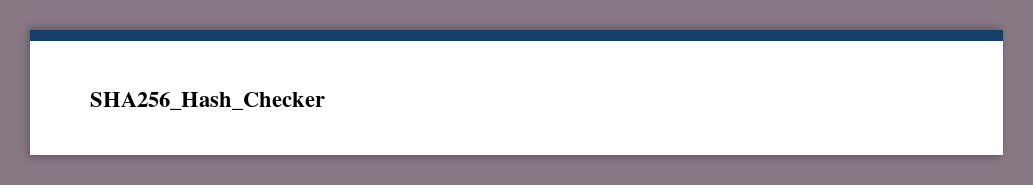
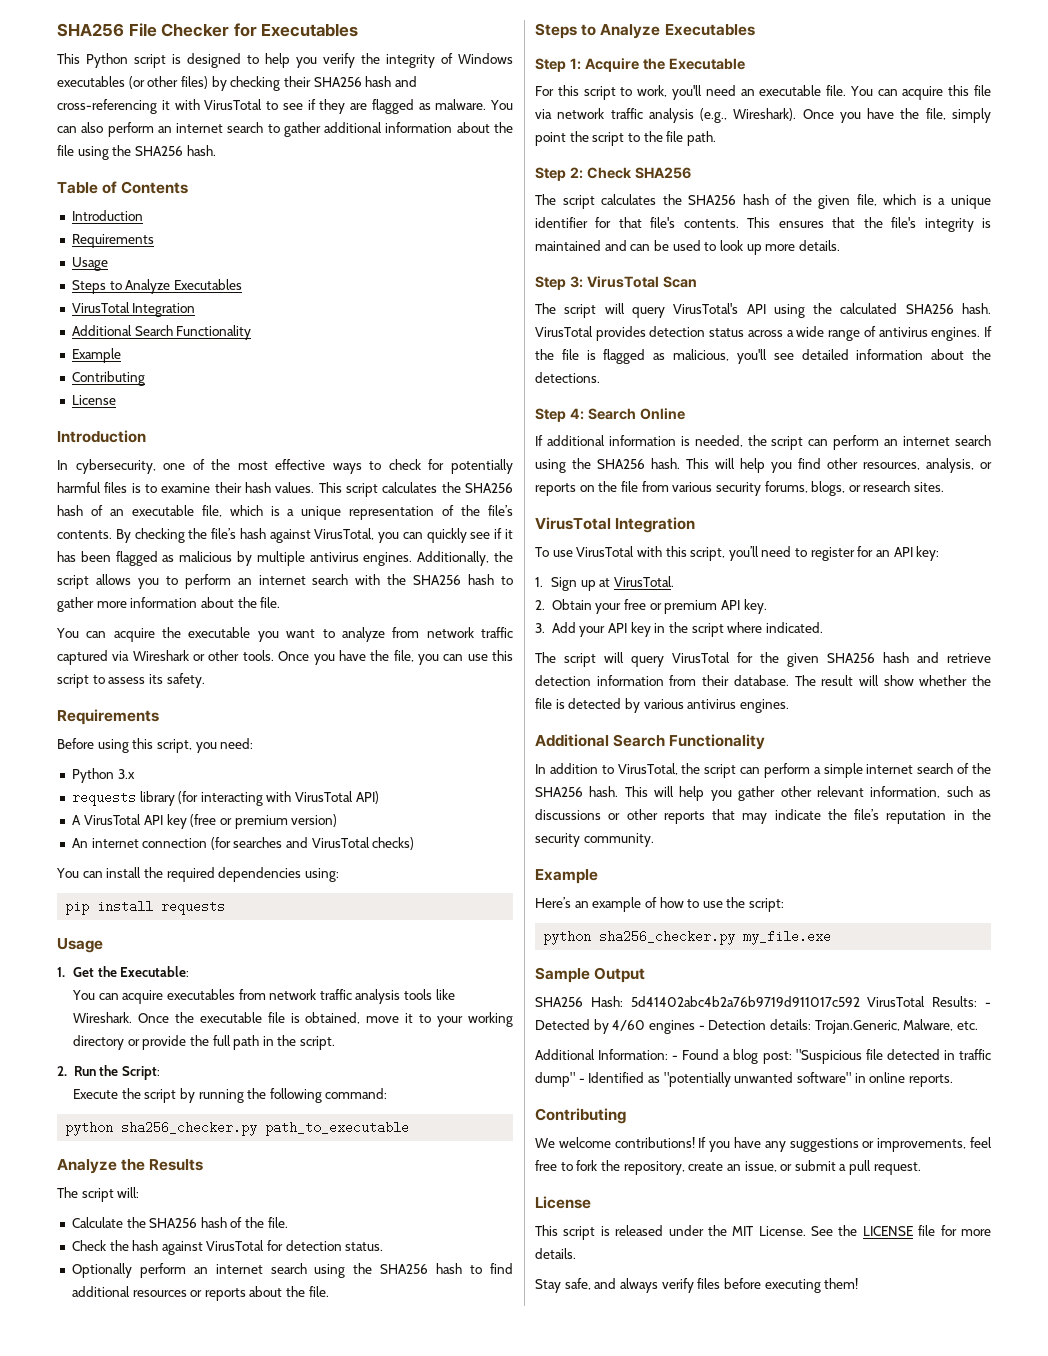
- SHA256_Hash_Checker
+ SHA256 File Checker for Executables
+ This Python script is designed to help you verify the integrity of Windows executables (or other files) by checking their SHA256 hash and cross-referencing it with VirusTotal to see if they are flagged as malware. You can also perform an internet search to gather additional information about the file using the SHA256 hash.
+ Table of Contents
+ Introduction
+ Requirements
+ Usage
+ Steps to Analyze Executables
+ VirusTotal Integration
+ Additional Search Functionality
+ Example
+ Contributing
+ License
+ Introduction
+ In cybersecurity, one of the most effective ways to check for potentially harmful files is to examine their hash values. This script calculates the SHA256 hash of an executable file, which is a unique representation of the file’s contents. By checking the file’s hash against VirusTotal, you can quickly see if it has been flagged as malicious by multiple antivirus engines. Additionally, the script allows you to perform an internet search with the SHA256 hash to gather more information about the file.
+ You can acquire the executable you want to analyze from network traffic captured via Wireshark or other tools. Once you have the file, you can use this script to assess its safety.
+ Requirements
+ Before using this script, you need:
+ Python 3.x
+ requests library (for interacting with VirusTotal API)
+ A VirusTotal API key (free or premium version)
+ An internet connection (for searches and VirusTotal checks)
+ You can install the required dependencies using:
+ pip install requests
+ Usage
+ 1. Get the Executable:
+ You can acquire executables from network traffic analysis tools like Wireshark. Once the executable file is obtained, move it to your working directory or provide the full path in the script.
+ 2. Run the Script:
+ Execute the script by running the following command:
+ python sha256_checker.py path_to_executable
+ Analyze the Results
+ The script will:
+ Calculate the SHA256 hash of the file.
+ Check the hash against VirusTotal for detection status.
+ Optionally perform an internet search using the SHA256 hash to find additional resources or reports about the file.
+ Steps to Analyze Executables
+ Step 1: Acquire the Executable
+ For this script to work, you'll need an executable file. You can acquire this file via network traffic analysis (e.g., Wireshark). Once you have the file, simply point the script to the file path.
+ Step 2: Check SHA256
+ The script calculates the SHA256 hash of the given file, which is a unique identifier for that file's contents. This ensures that the file's integrity is maintained and can be used to look up more details.
+ Step 3: VirusTotal Scan
+ The script will query VirusTotal's API using the calculated SHA256 hash. VirusTotal provides detection status across a wide range of antivirus engines. If the file is flagged as malicious, you'll see detailed information about the detections.
+ Step 4: Search Online
+ If additional information is needed, the script can perform an internet search using the SHA256 hash. This will help you find other resources, analysis, or reports on the file from various security forums, blogs, or research sites.
+ VirusTotal Integration
+ To use VirusTotal with this script, you’ll need to register for an API key:
+ 1. Sign up at VirusTotal.
+ 2. Obtain your free or premium API key.
+ 3. Add your API key in the script where indicated.
+ The script will query VirusTotal for the given SHA256 hash and retrieve detection information from their database. The result will show whether the file is detected by various antivirus engines.
+ Additional Search Functionality
+ In addition to VirusTotal, the script can perform a simple internet search of the SHA256 hash. This will help you gather other relevant information, such as discussions or other reports that may indicate the file’s reputation in the security community.
+ Example
+ Here’s an example of how to use the script:
+ python sha256_checker.py my_file.exe
+ Sample Output
+ SHA256 Hash: 5d41402abc4b2a76b9719d911017c592 VirusTotal Results: - Detected by 4/60 engines - Detection details: Trojan.Generic, Malware, etc.
+ Additional Information: - Found a blog post: "Suspicious file detected in traffic dump" - Identified as "potentially unwanted software" in online reports.
+ Contributing
+ We welcome contributions! If you have any suggestions or improvements, feel free to fork the repository, create an issue, or submit a pull request.
+ License
+ This script is released under the MIT License. See the LICENSE file for more details.
+ Stay safe, and always verify files before executing them!

